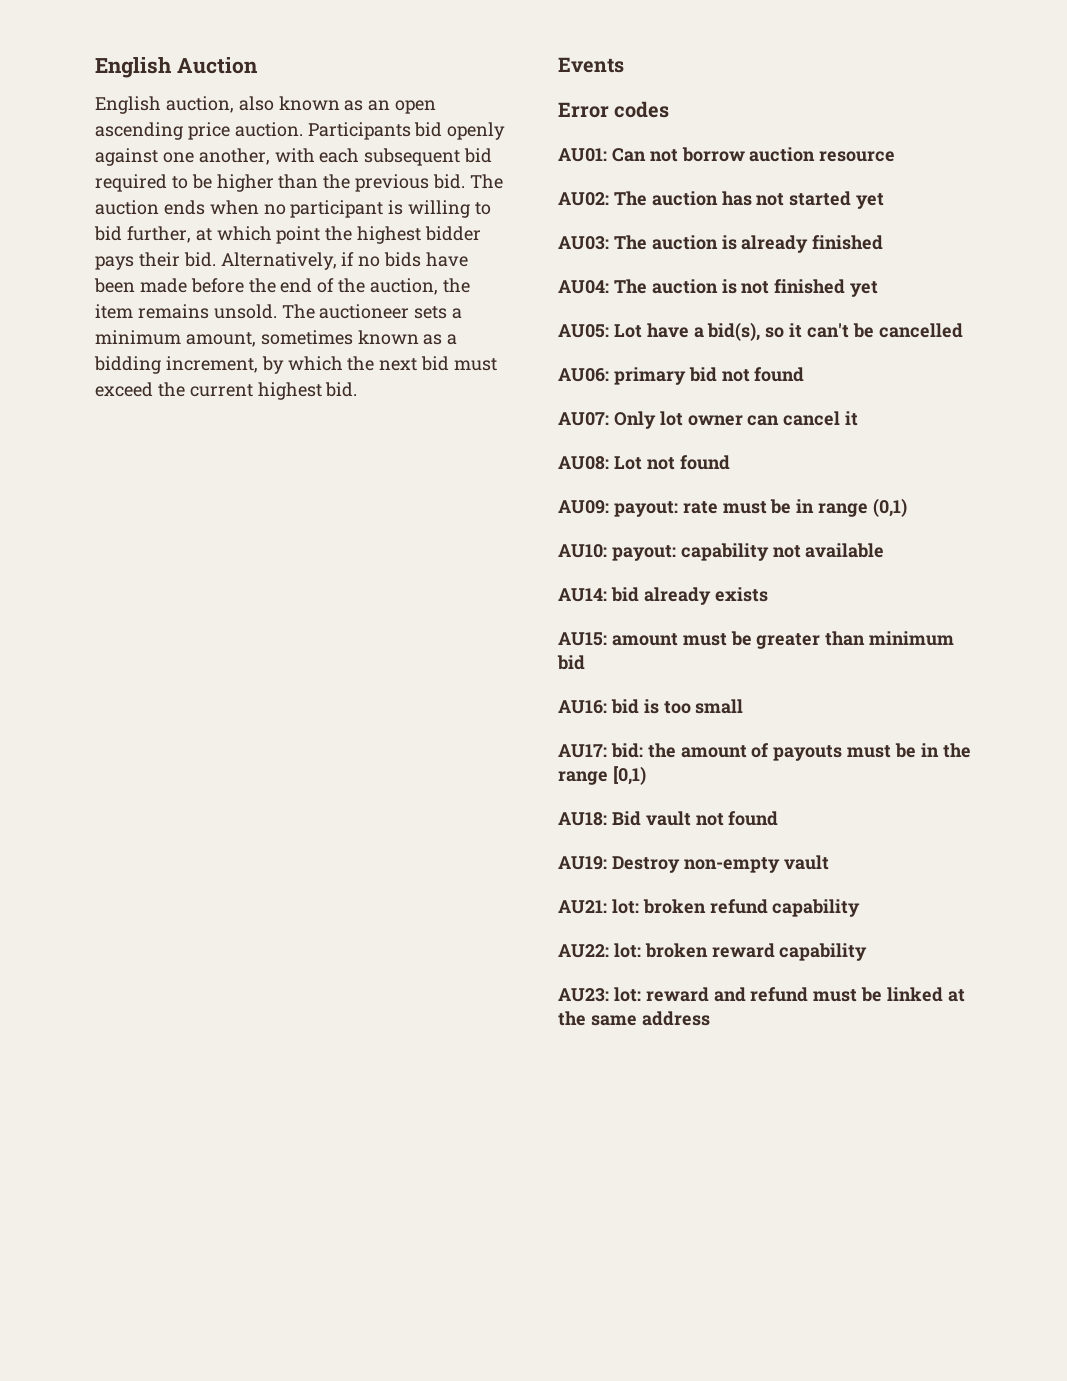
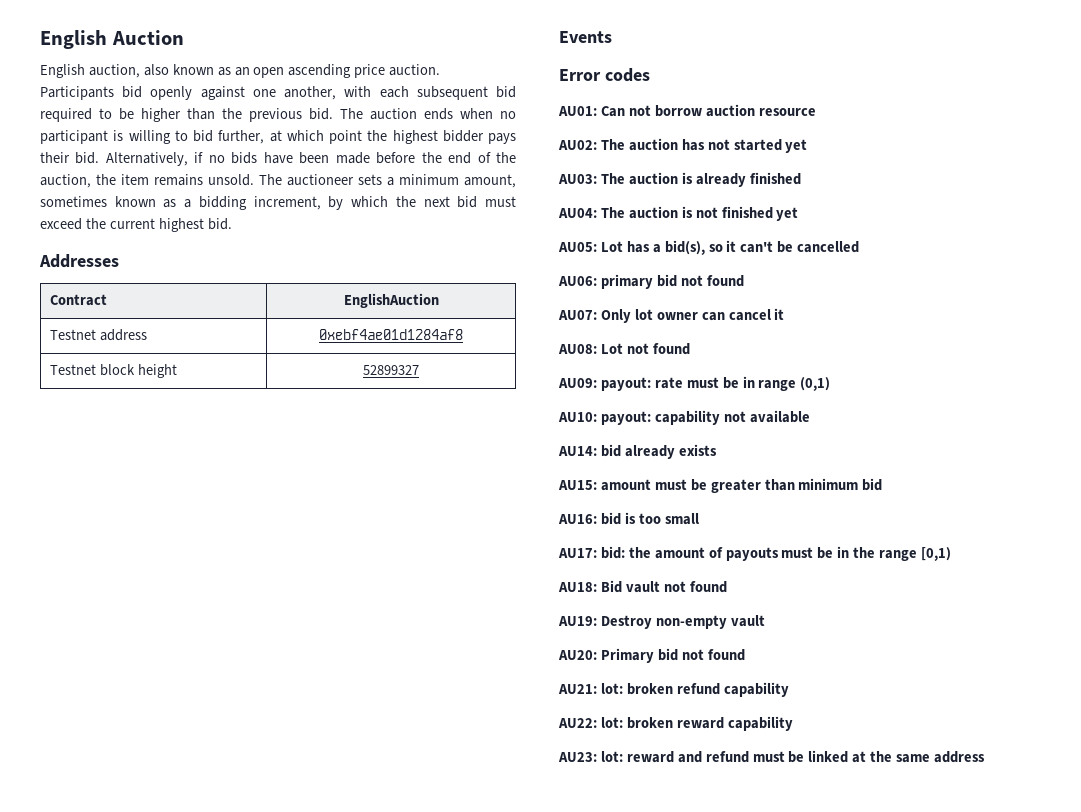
+ Addresses
+ Contract | EnglishAuction
+ Testnet address | 0xebf4ae01d1284af8
+ Testnet block height | 52899327
- AU05: Lot have a bid(s), so it can't be cancelled
+ AU05: Lot has a bid(s), so it can't be cancelled
+ AU20: Primary bid not found

